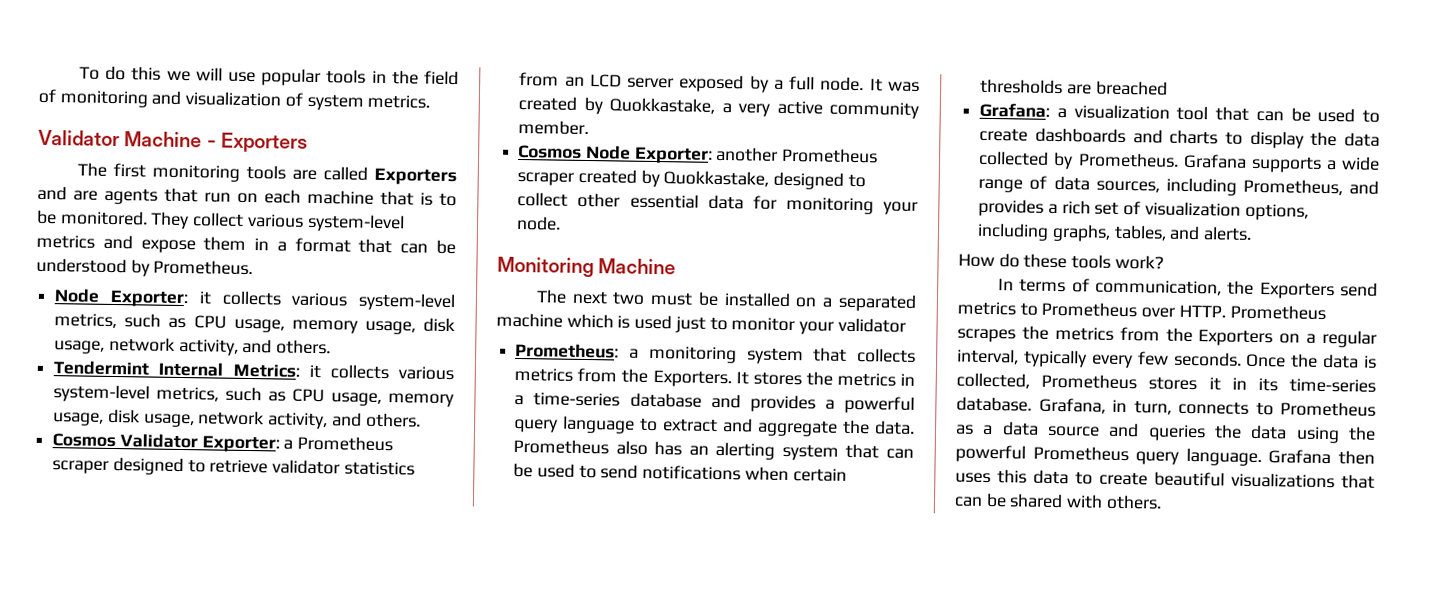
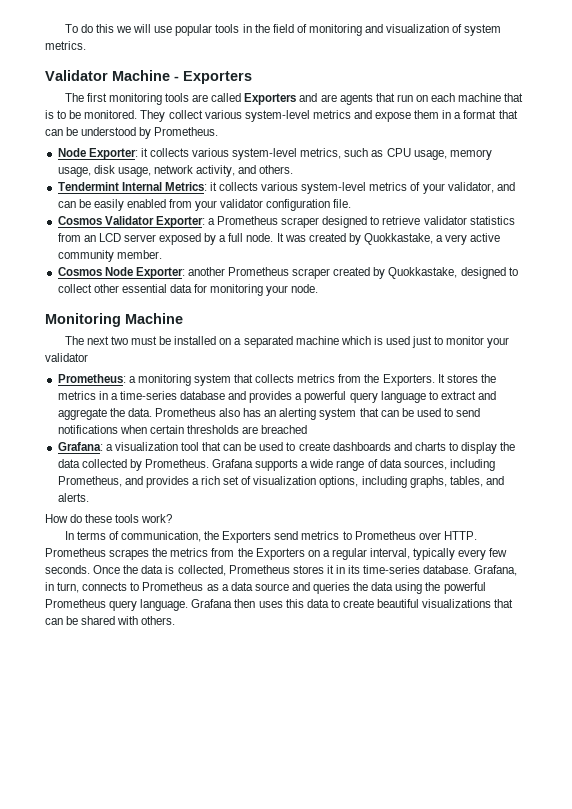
- Tendermint Internal Metrics: it collects various system-level metrics, such as CPU usage, memory usage, disk usage, network activity, and others.
+ Tendermint Internal Metrics: it collects various system-level metrics of your validator, and can be easily enabled from your validator configuration file.

